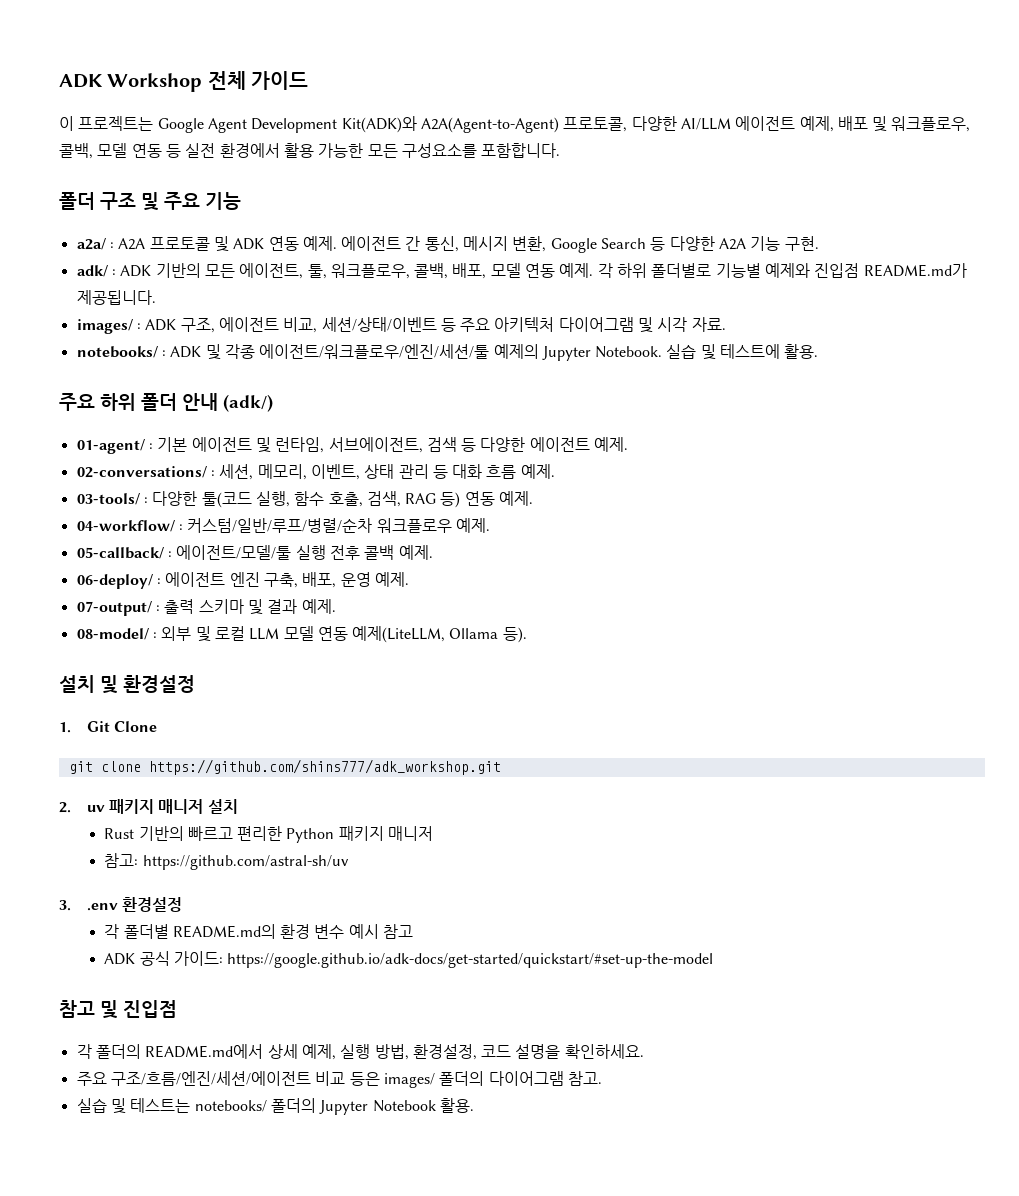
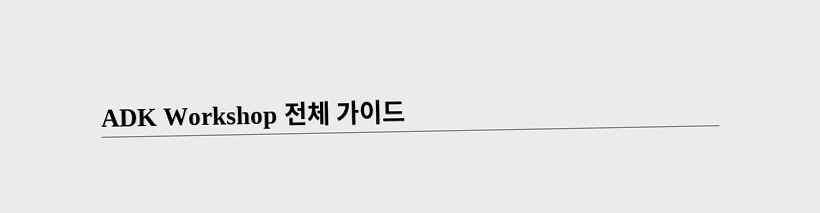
- 이 프로젝트는 Google Agent Development Kit(ADK)와 A2A(Agent-to-Agent) 프로토콜, 다양한 AI/LLM 에이전트 예제, 배포 및 워크플로우, 콜백, 모델 연동 등 실전 환경에서 활용 가능한 모든 구성요소를 포함합니다.
- 폴더 구조 및 주요 기능
- a2a/ : A2A 프로토콜 및 ADK 연동 예제. 에이전트 간 통신, 메시지 변환, Google Search 등 다양한 A2A 기능 구현.
- adk/ : ADK 기반의 모든 에이전트, 툴, 워크플로우, 콜백, 배포, 모델 연동 예제. 각 하위 폴더별로 기능별 예제와 진입점 README.md가 제공됩니다.
- images/ : ADK 구조, 에이전트 비교, 세션/상태/이벤트 등 주요 아키텍처 다이어그램 및 시각 자료.
- notebooks/ : ADK 및 각종 에이전트/워크플로우/엔진/세션/툴 예제의 Jupyter Notebook. 실습 및 테스트에 활용.
- 주요 하위 폴더 안내 (adk/)
- 01-agent/ : 기본 에이전트 및 런타임, 서브에이전트, 검색 등 다양한 에이전트 예제.
- 02-conversations/ : 세션, 메모리, 이벤트, 상태 관리 등 대화 흐름 예제.
- 03-tools/ : 다양한 툴(코드 실행, 함수 호출, 검색, RAG 등) 연동 예제.
- 04-workflow/ : 커스텀/일반/루프/병렬/순차 워크플로우 예제.
- 05-callback/ : 에이전트/모델/툴 실행 전후 콜백 예제.
- 06-deploy/ : 에이전트 엔진 구축, 배포, 운영 예제.
- 07-output/ : 출력 스키마 및 결과 예제.
- 08-model/ : 외부 및 로컬 LLM 모델 연동 예제(LiteLLM, Ollama 등).
- 설치 및 환경설정
- 1. Git Clone
- git clone https://github.com/shins777/adk_workshop.git
- 2. uv 패키지 매니저 설치
- Rust 기반의 빠르고 편리한 Python 패키지 매니저
- 참고: https://github.com/astral-sh/uv
- 3. .env 환경설정
- 각 폴더별 README.md의 환경 변수 예시 참고
- ADK 공식 가이드: https://google.github.io/adk-docs/get-started/quickstart/#set-up-the-model
- 참고 및 진입점
- 각 폴더의 README.md에서 상세 예제, 실행 방법, 환경설정, 코드 설명을 확인하세요.
- 주요 구조/흐름/엔진/세션/에이전트 비교 등은 images/ 폴더의 다이어그램 참고.
- 실습 및 테스트는 notebooks/ 폴더의 Jupyter Notebook 활용.

